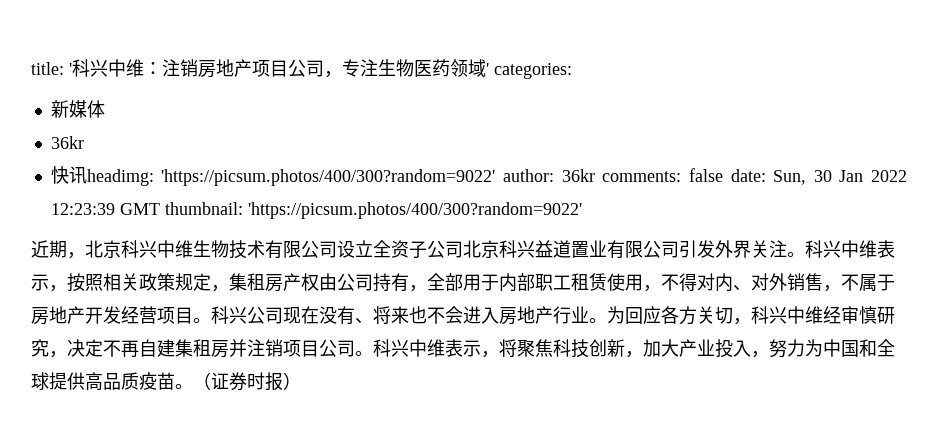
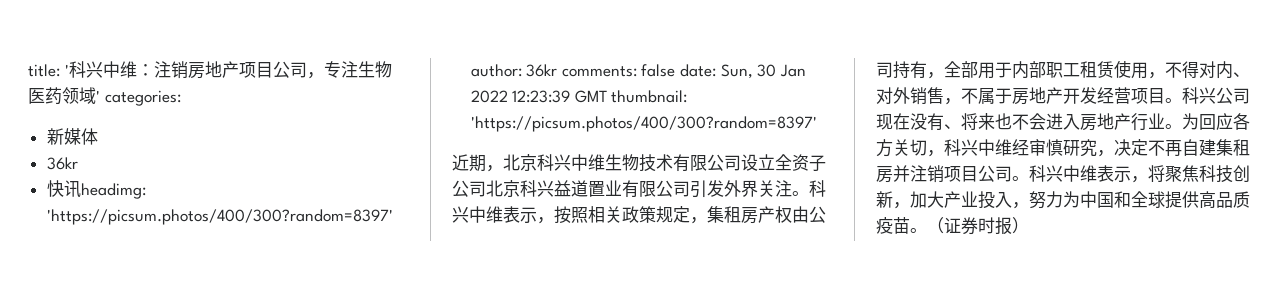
- 快讯headimg: 'https://picsum.photos/400/300?random=9022' author: 36kr comments: false date: Sun, 30 Jan 2022 12:23:39 GMT thumbnail: 'https://picsum.photos/400/300?random=9022'
+ 快讯headimg: 'https://picsum.photos/400/300?random=8397' author: 36kr comments: false date: Sun, 30 Jan 2022 12:23:39 GMT thumbnail: 'https://picsum.photos/400/300?random=8397'

